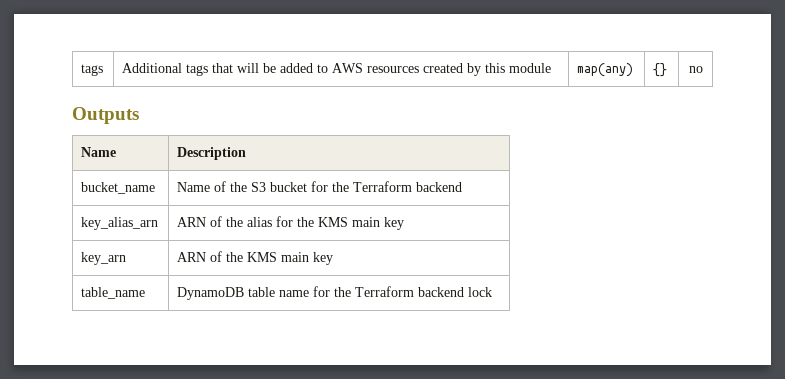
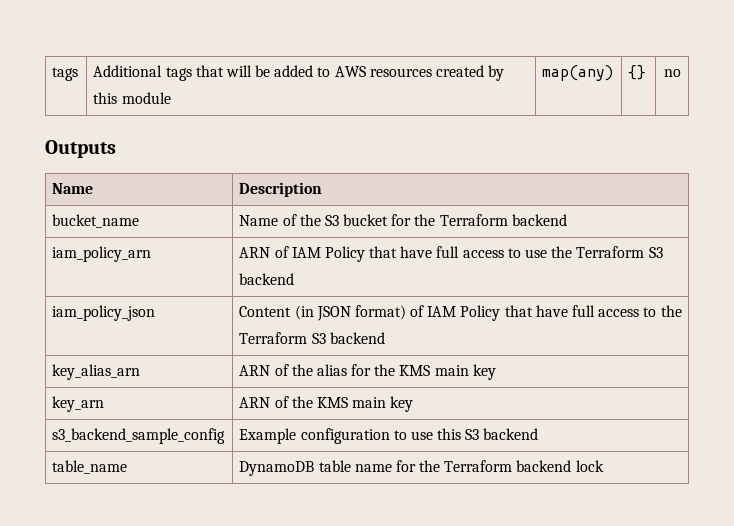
+ iam_policy_arn | ARN of IAM Policy that have full access to use the Terraform S3 backend
+ iam_policy_json | Content (in JSON format) of IAM Policy that have full access to the Terraform S3 backend
+ s3_backend_sample_config | Example configuration to use this S3 backend

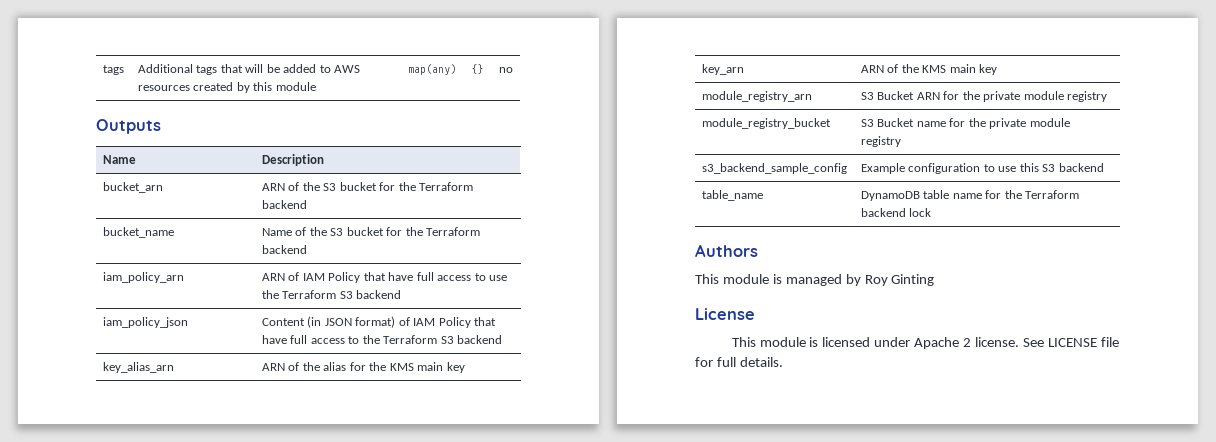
+ bucket_arn | ARN of the S3 bucket for the Terraform backend
+ module_registry_arn | S3 Bucket ARN for the private module registry
+ module_registry_bucket | S3 Bucket name for the private module registry
+ Authors
+ This module is managed by Roy Ginting
+ License
+ This module is licensed under Apache 2 license. See LICENSE file for full details.

